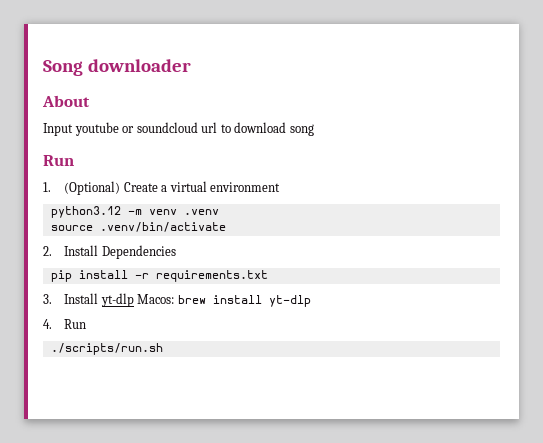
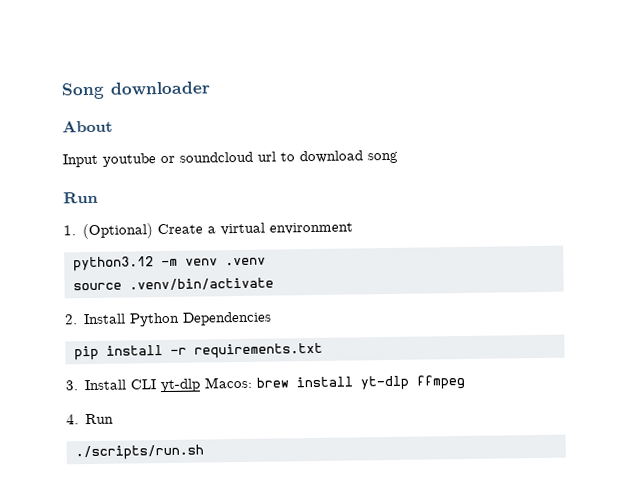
- 2. Install Dependencies
+ 2. Install Python Dependencies
- 3. Install yt-dlp Macos: brew install yt-dlp
+ 3. Install CLI yt-dlp Macos: brew install yt-dlp ffmpeg

